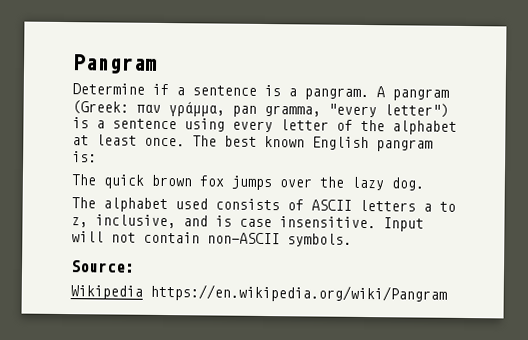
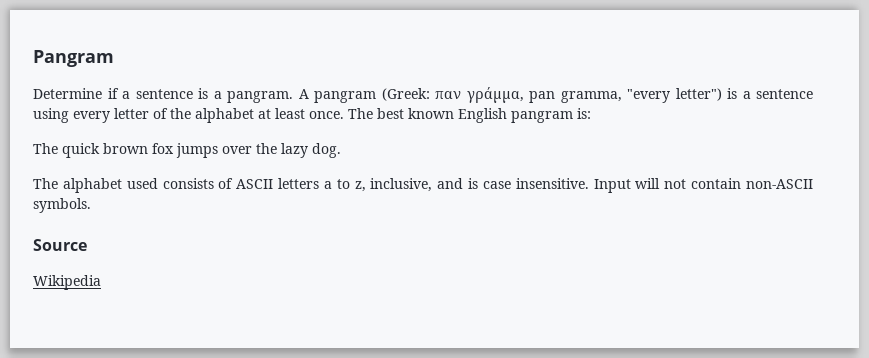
- Source:
+ Source
- Wikipedia https://en.wikipedia.org/wiki/Pangram
+ Wikipedia

